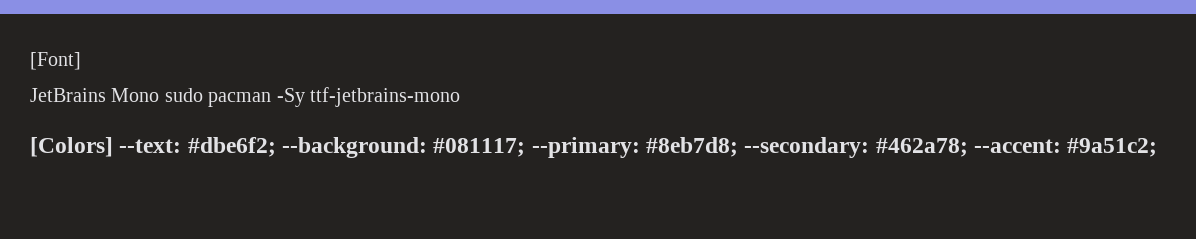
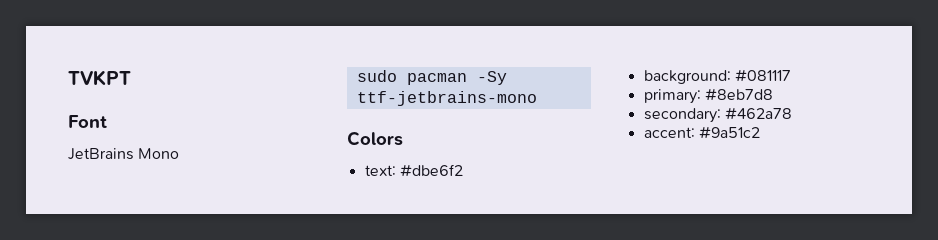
- [Font]
+ TVKPT
+ Font
- JetBrains Mono sudo pacman -Sy ttf-jetbrains-mono
+ JetBrains Mono
+ sudo pacman -Sy ttf-jetbrains-mono
- [Colors] --text: #dbe6f2; --background: #081117; --primary: #8eb7d8; --secondary: #462a78; --accent: #9a51c2;
+ Colors
+ text: #dbe6f2
+ background: #081117
+ primary: #8eb7d8
+ secondary: #462a78
+ accent: #9a51c2

